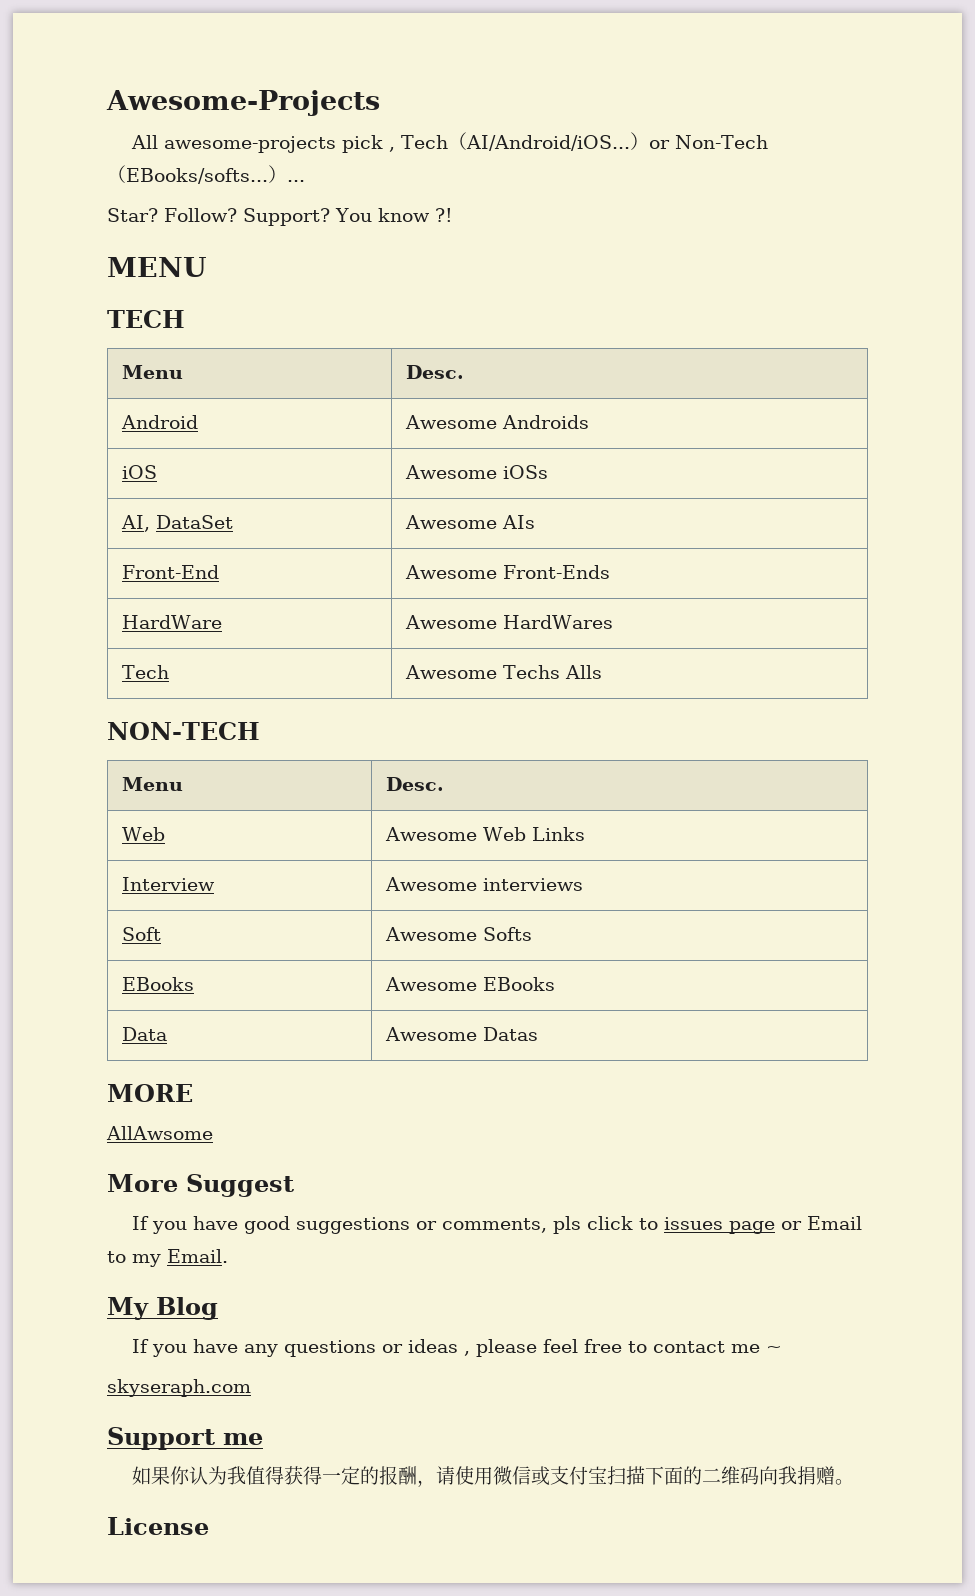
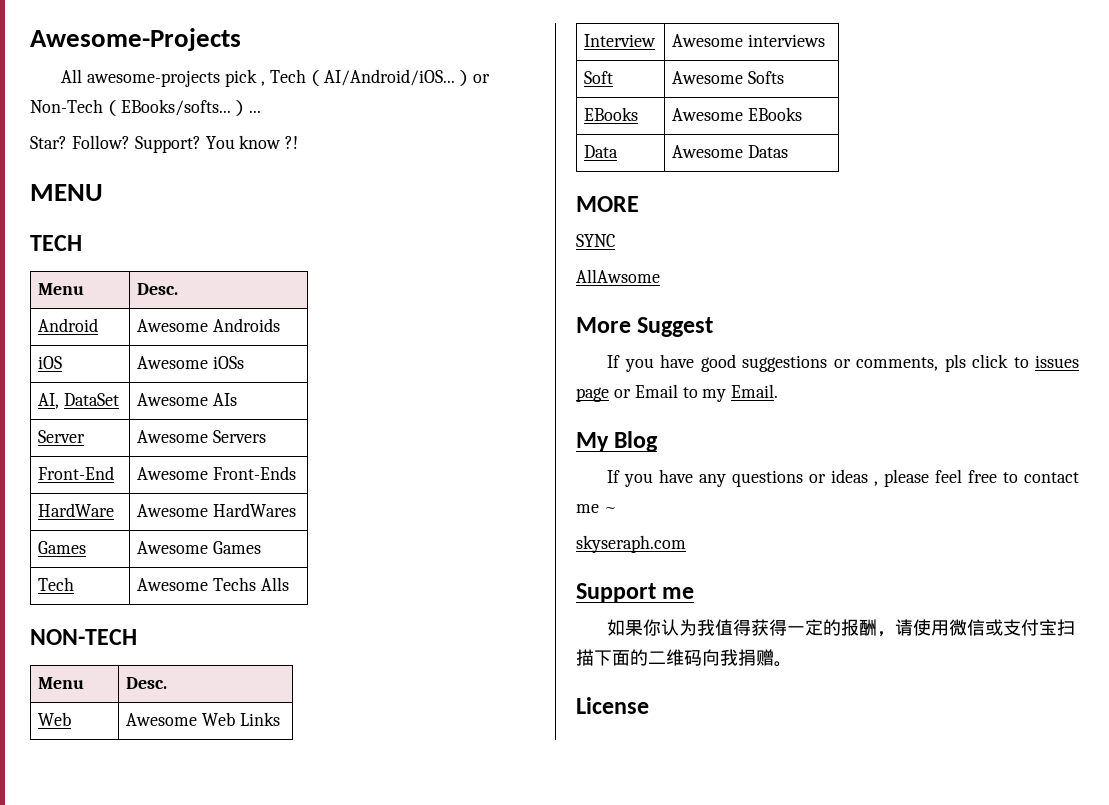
+ Server | Awesome Servers
+ Games | Awesome Games
+ SYNC

